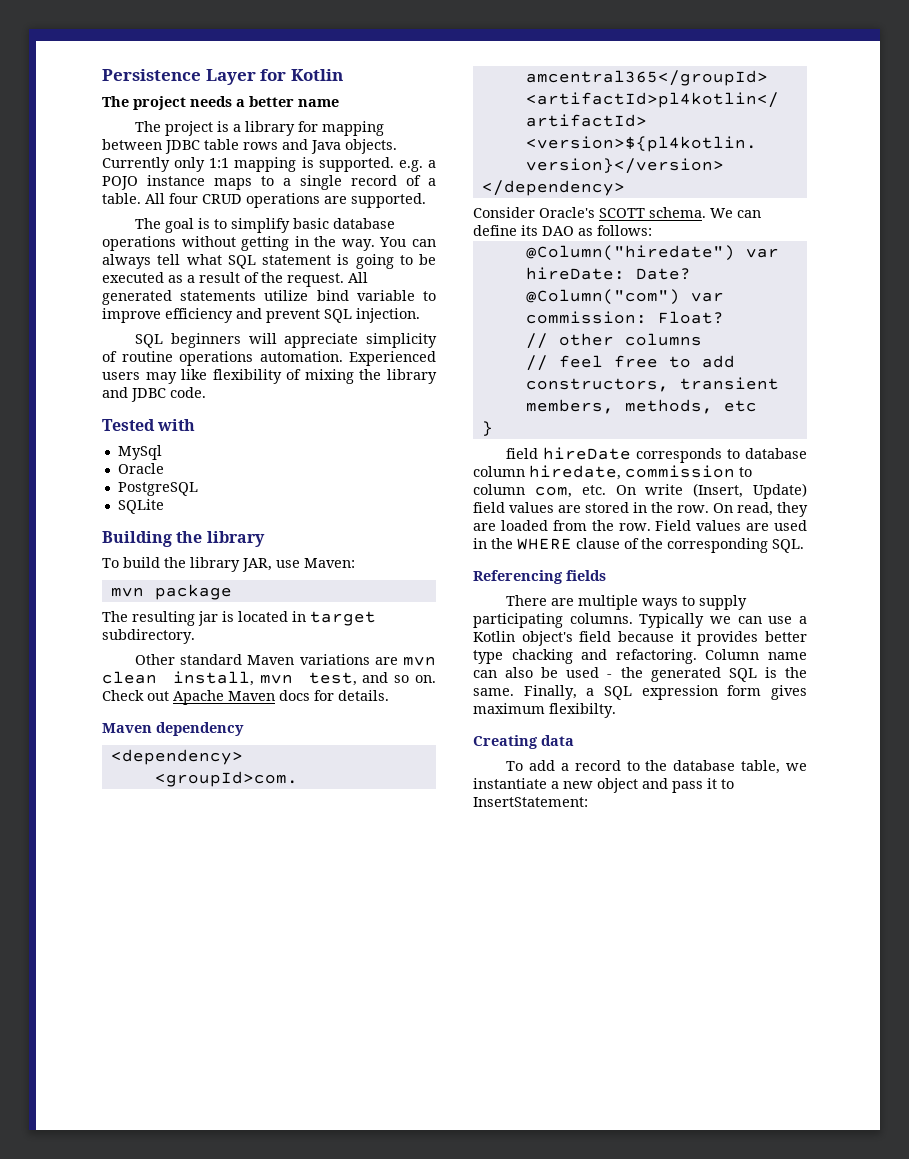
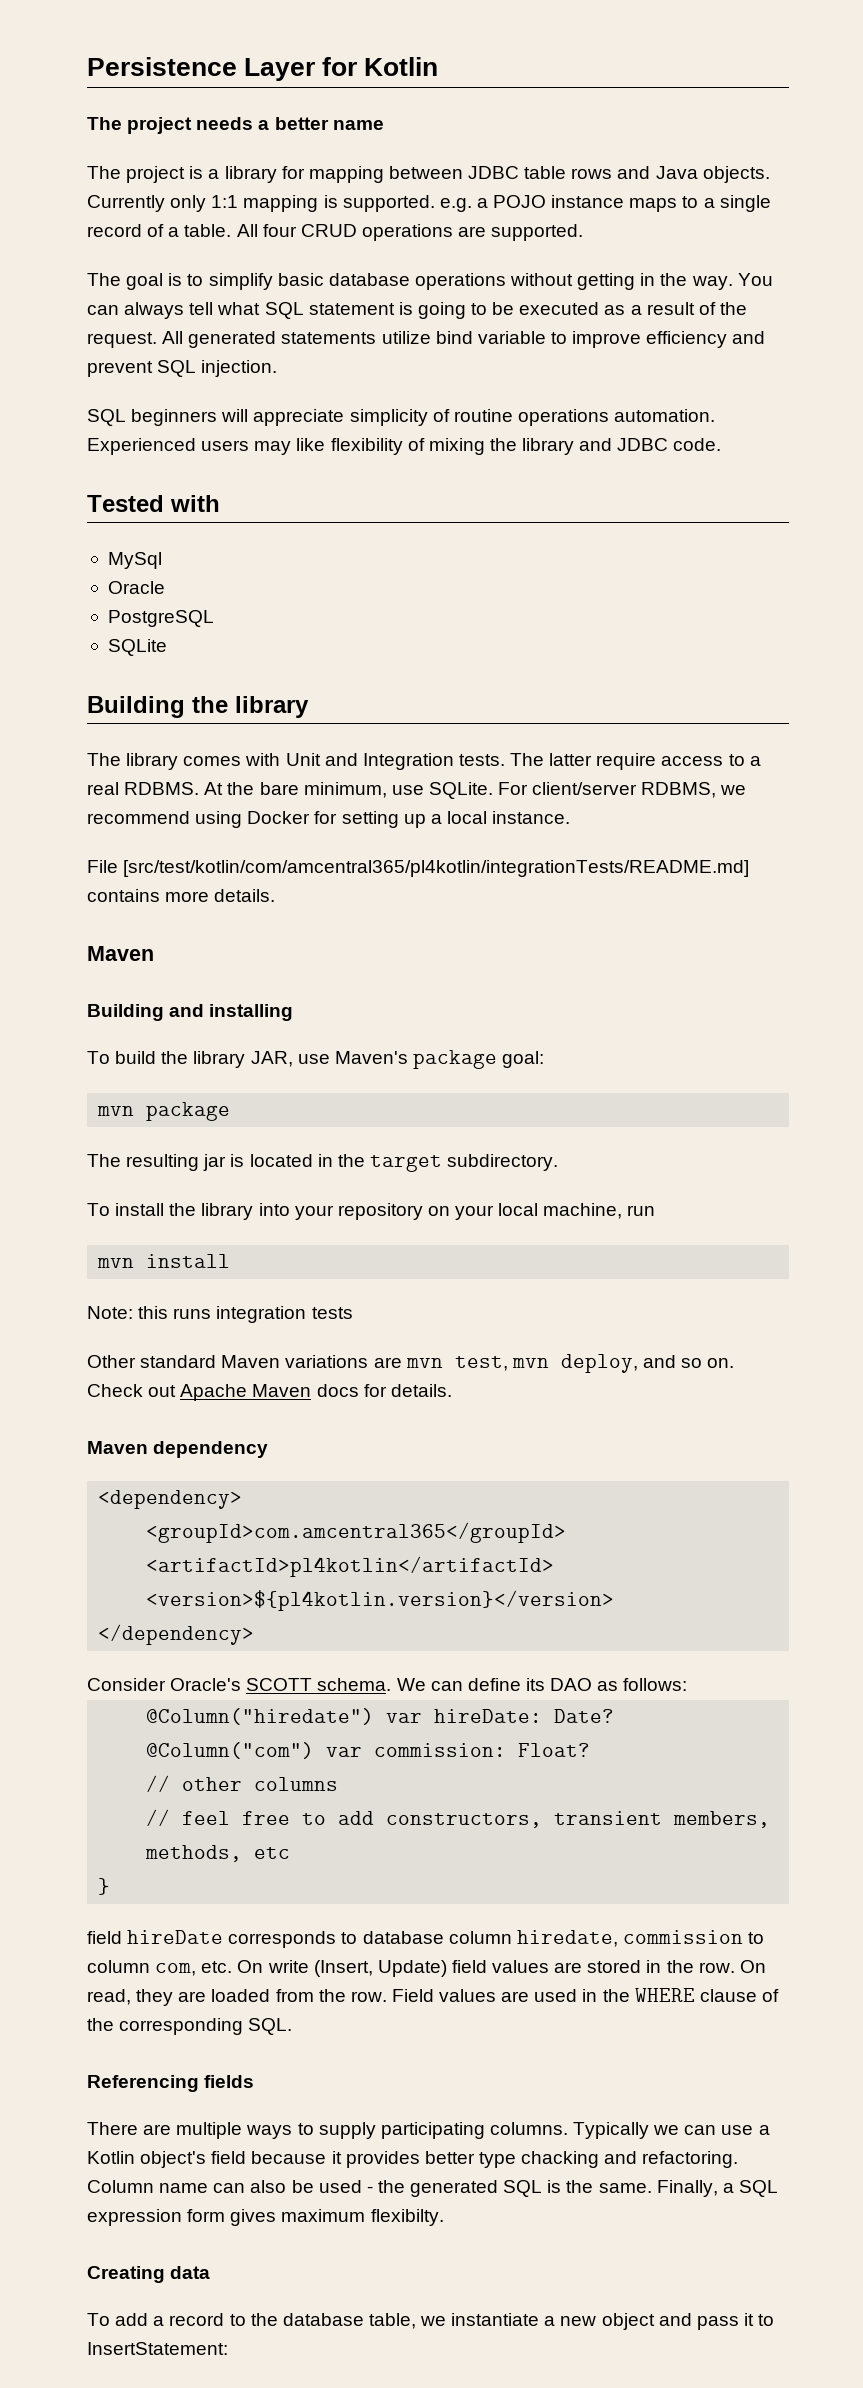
+ The library comes with Unit and Integration tests. The latter require access to a real RDBMS. At the bare minimum, use SQLite. For client/server RDBMS, we recommend using Docker for setting up a local instance.
+ File [src/test/kotlin/com/amcentral365/pl4kotlin/integrationTests/README.md] contains more details.
+ Maven
+ Building and installing
- To build the library JAR, use Maven:
+ To build the library JAR, use Maven's package goal:
- The resulting jar is located in target subdirectory.
+ The resulting jar is located in the target subdirectory.
+ To install the library into your repository on your local machine, run
+ mvn install
+ Note: this runs integration tests
- Other standard Maven variations are mvn clean install, mvn test, and so on.
+ Other standard Maven variations are mvn test, mvn deploy, and so on.

